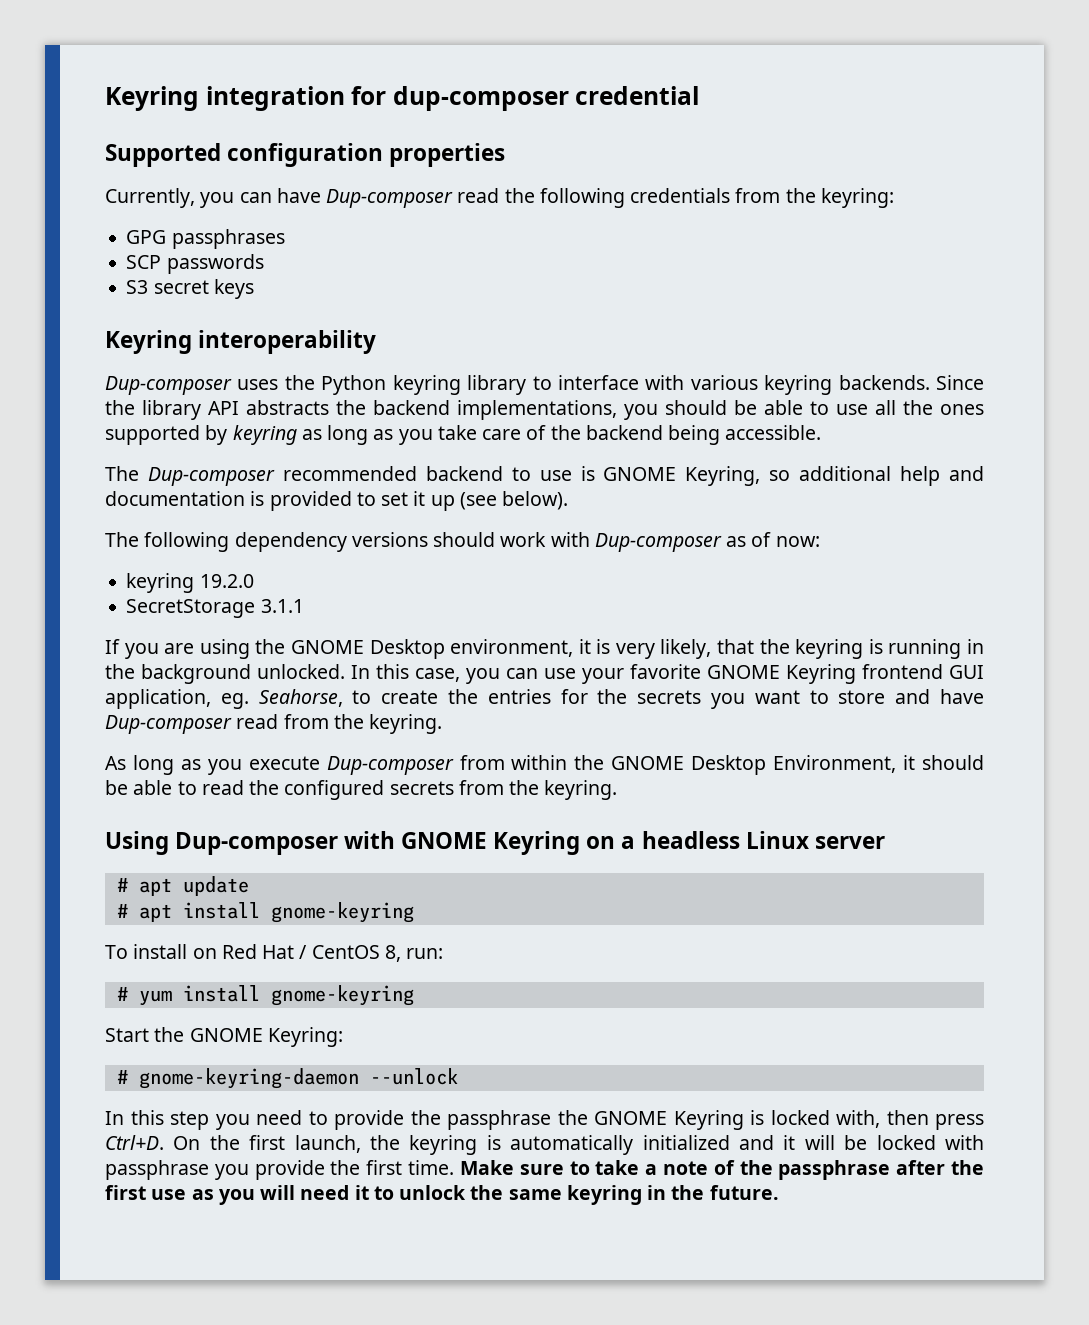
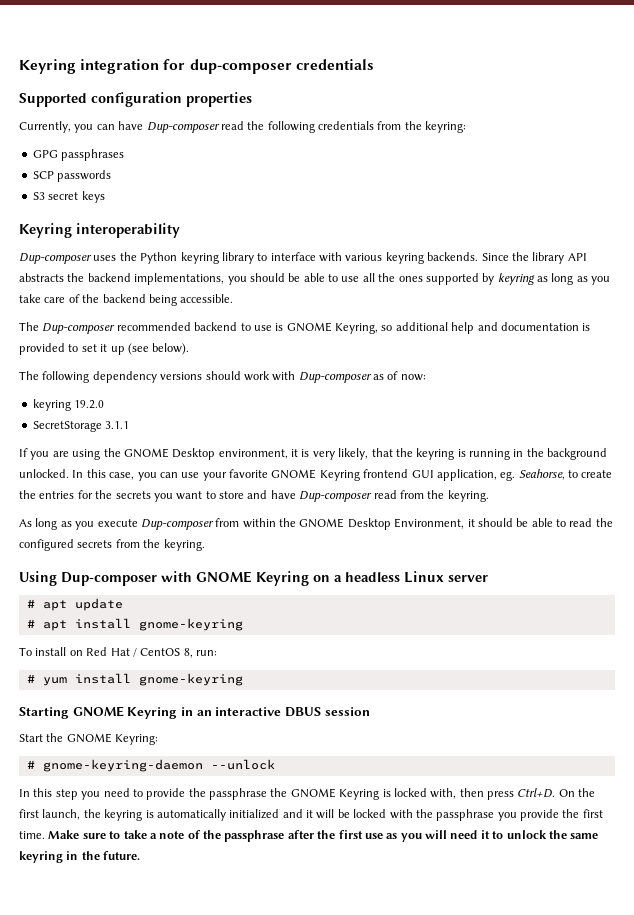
- Keyring integration for dup-composer credential
+ Keyring integration for dup-composer credentials
+ Starting GNOME Keyring in an interactive DBUS session
- On the first launch, the keyring is automatically initialized and it will be locked with passphrase you provide the first time.
+ On the first launch, the keyring is automatically initialized and it will be locked with the passphrase you provide the first time.

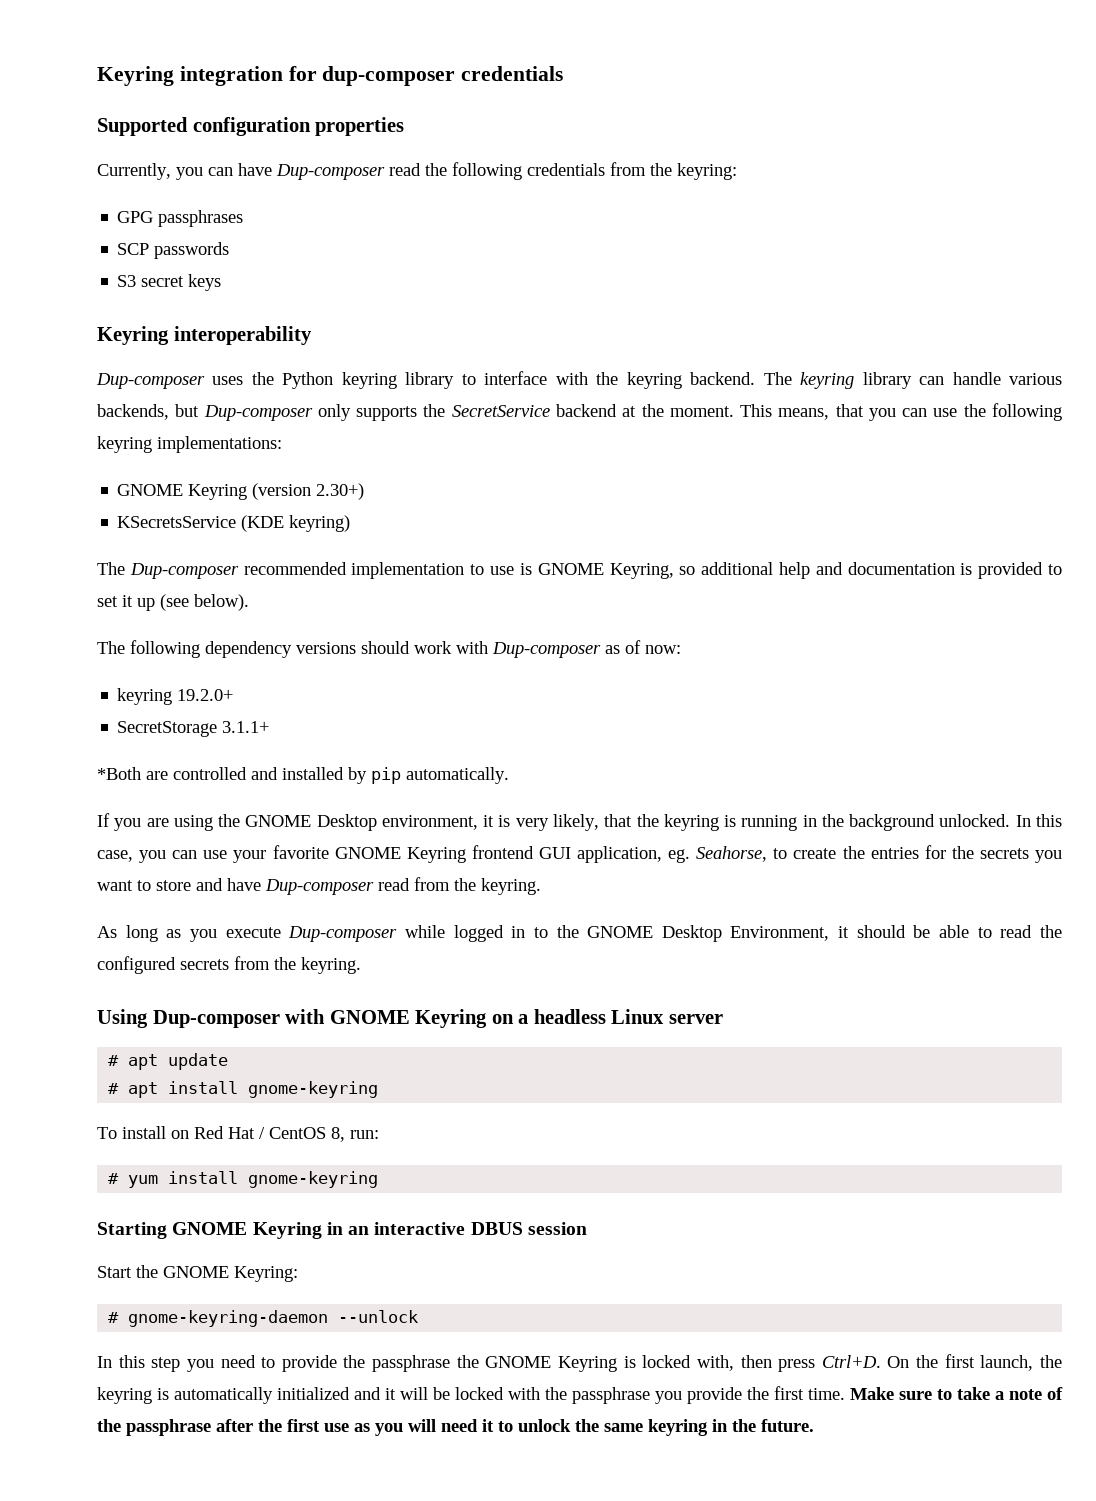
- Dup-composer uses the Python keyring library to interface with various keyring backends. Since the library API abstracts the backend implementations, you should be able to use all the ones supported by keyring as long as you take care of the backend being accessible.
+ Dup-composer uses the Python keyring library to interface with the keyring backend. The keyring library can handle various backends, but Dup-composer only supports the SecretService backend at the moment. This means, that you can use the following keyring implementations:
+ GNOME Keyring (version 2.30+)
+ KSecretsService (KDE keyring)
- The Dup-composer recommended backend to use is GNOME Keyring, so additional help and documentation is provided to set it up (see below).
+ The Dup-composer recommended implementation to use is GNOME Keyring, so additional help and documentation is provided to set it up (see below).
- keyring 19.2.0
+ keyring 19.2.0+
- SecretStorage 3.1.1
+ SecretStorage 3.1.1+
+ *Both are controlled and installed by pip automatically.
- As long as you execute Dup-composer from within the GNOME Desktop Environment, it should be able to read the configured secrets from the keyring.
+ As long as you execute Dup-composer while logged in to the GNOME Desktop Environment, it should be able to read the configured secrets from the keyring.

